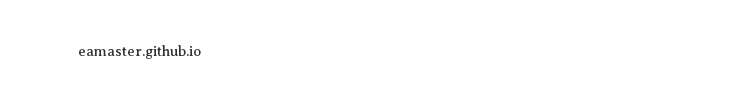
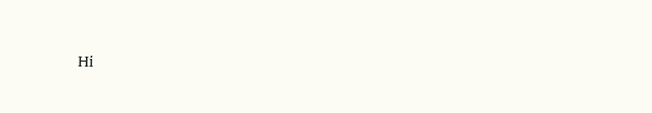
- eamaster.github.io
+ Hi

